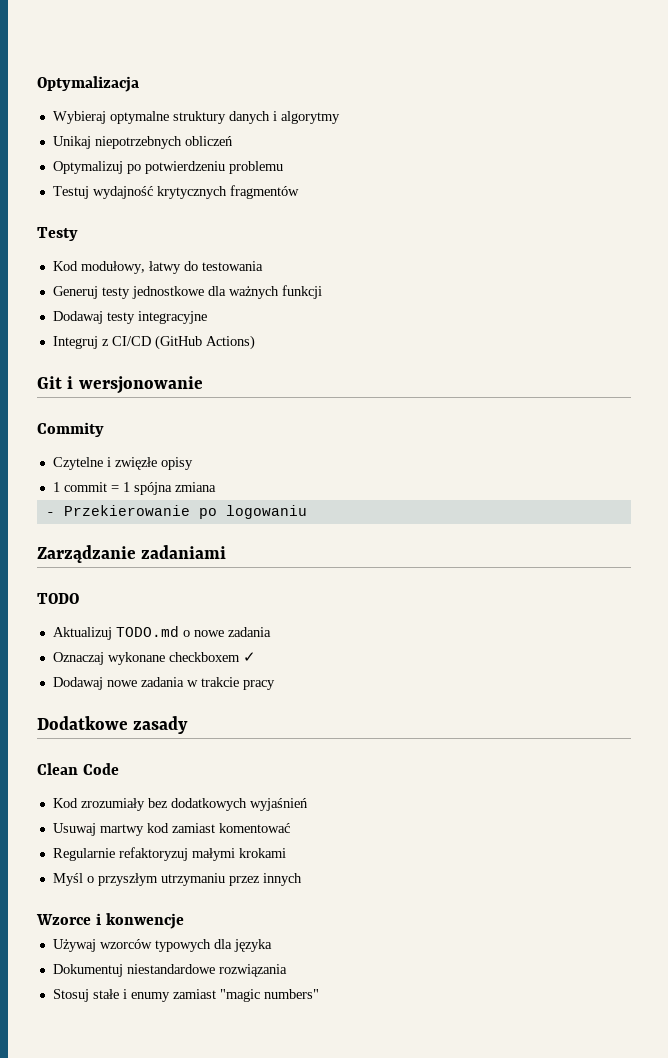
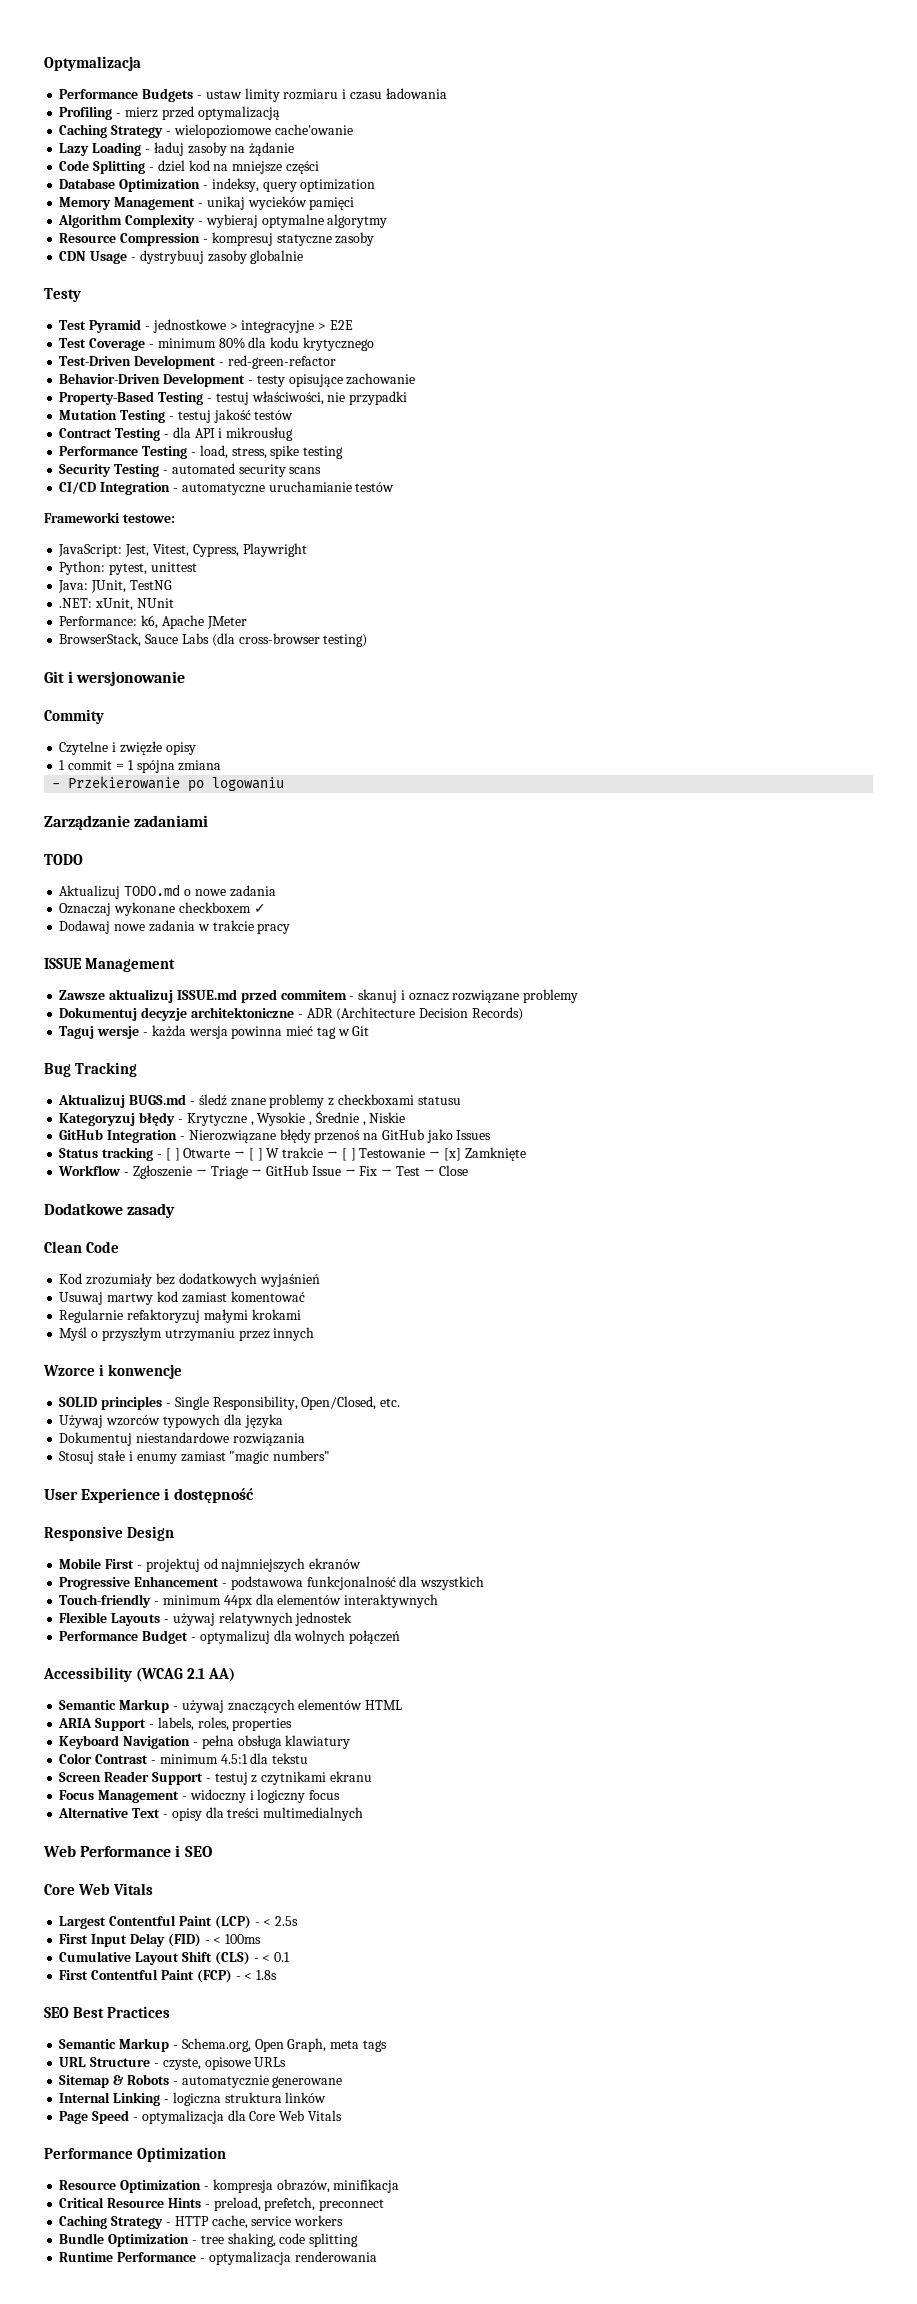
- Wybieraj optymalne struktury danych i algorytmy
- Unikaj niepotrzebnych obliczeń
- Optymalizuj po potwierdzeniu problemu
- Testuj wydajność krytycznych fragmentów
+ Performance Budgets - ustaw limity rozmiaru i czasu ładowania
+ Profiling - mierz przed optymalizacją
+ Caching Strategy - wielopoziomowe cache'owanie
+ Lazy Loading - ładuj zasoby na żądanie
+ Code Splitting - dziel kod na mniejsze części
+ Database Optimization - indeksy, query optimization
+ Memory Management - unikaj wycieków pamięci
+ Algorithm Complexity - wybieraj optymalne algorytmy
+ Resource Compression - kompresuj statyczne zasoby
+ CDN Usage - dystrybuuj zasoby globalnie
  Testy
- Kod modułowy, łatwy do testowania
- Generuj testy jednostkowe dla ważnych funkcji
- Dodawaj testy integracyjne
- Integruj z CI/CD (GitHub Actions)
+ Test Pyramid - jednostkowe > integracyjne > E2E
+ Test Coverage - minimum 80% dla kodu krytycznego
+ Test-Driven Development - red-green-refactor
+ Behavior-Driven Development - testy opisujące zachowanie
+ Property-Based Testing - testuj właściwości, nie przypadki
+ Mutation Testing - testuj jakość testów
+ Contract Testing - dla API i mikrousług
+ Performance Testing - load, stress, spike testing
+ Security Testing - automated security scans
+ CI/CD Integration - automatyczne uruchamianie testów
+ Frameworki testowe:
+ JavaScript: Jest, Vitest, Cypress, Playwright
+ Python: pytest, unittest
+ Java: JUnit, TestNG
+ .NET: xUnit, NUnit
+ Performance: k6, Apache JMeter
+ BrowserStack, Sauce Labs (dla cross-browser testing)
+ ISSUE Management
+ Zawsze aktualizuj ISSUE.md przed commitem - skanuj i oznacz rozwiązane problemy
+ Dokumentuj decyzje architektoniczne - ADR (Architecture Decision Records)
+ Taguj wersje - każda wersja powinna mieć tag w Git
+ Bug Tracking
+ Aktualizuj BUGS.md - śledź znane problemy z checkboxami statusu
+ Kategoryzuj błędy - Krytyczne , Wysokie , Średnie , Niskie
+ GitHub Integration - Nierozwiązane błędy przenoś na GitHub jako Issues
+ Status tracking - [ ] Otwarte → [ ] W trakcie → [ ] Testowanie → [x] Zamknięte
+ Workflow - Zgłoszenie → Triage → GitHub Issue → Fix → Test → Close
+ SOLID principles - Single Responsibility, Open/Closed, etc.
+ User Experience i dostępność
+ Responsive Design
+ Mobile First - projektuj od najmniejszych ekranów
+ Progressive Enhancement - podstawowa funkcjonalność dla wszystkich
+ Touch-friendly - minimum 44px dla elementów interaktywnych
+ Flexible Layouts - używaj relatywnych jednostek
+ Performance Budget - optymalizuj dla wolnych połączeń
+ Accessibility (WCAG 2.1 AA)
+ Semantic Markup - używaj znaczących elementów HTML
+ ARIA Support - labels, roles, properties
+ Keyboard Navigation - pełna obsługa klawiatury
+ Color Contrast - minimum 4.5:1 dla tekstu
+ Screen Reader Support - testuj z czytnikami ekranu
+ Focus Management - widoczny i logiczny focus
+ Alternative Text - opisy dla treści multimedialnych
+ Web Performance i SEO
+ Core Web Vitals
+ Largest Contentful Paint (LCP) - < 2.5s
+ First Input Delay (FID) - < 100ms
+ Cumulative Layout Shift (CLS) - < 0.1
+ First Contentful Paint (FCP) - < 1.8s
+ SEO Best Practices
+ Semantic Markup - Schema.org, Open Graph, meta tags
+ URL Structure - czyste, opisowe URLs
+ Sitemap & Robots - automatycznie generowane
+ Internal Linking - logiczna struktura linków
+ Page Speed - optymalizacja dla Core Web Vitals
+ Performance Optimization
+ Resource Optimization - kompresja obrazów, minifikacja
+ Critical Resource Hints - preload, prefetch, preconnect
+ Caching Strategy - HTTP cache, service workers
+ Bundle Optimization - tree shaking, code splitting
+ Runtime Performance - optymalizacja renderowania

